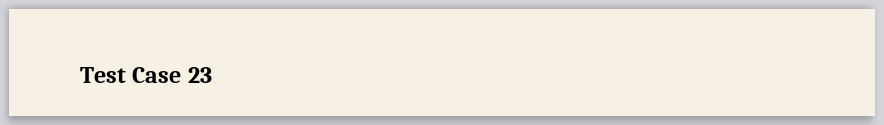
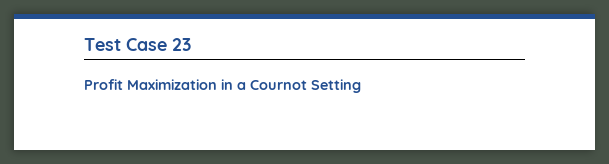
+ Profit Maximization in a Cournot Setting

